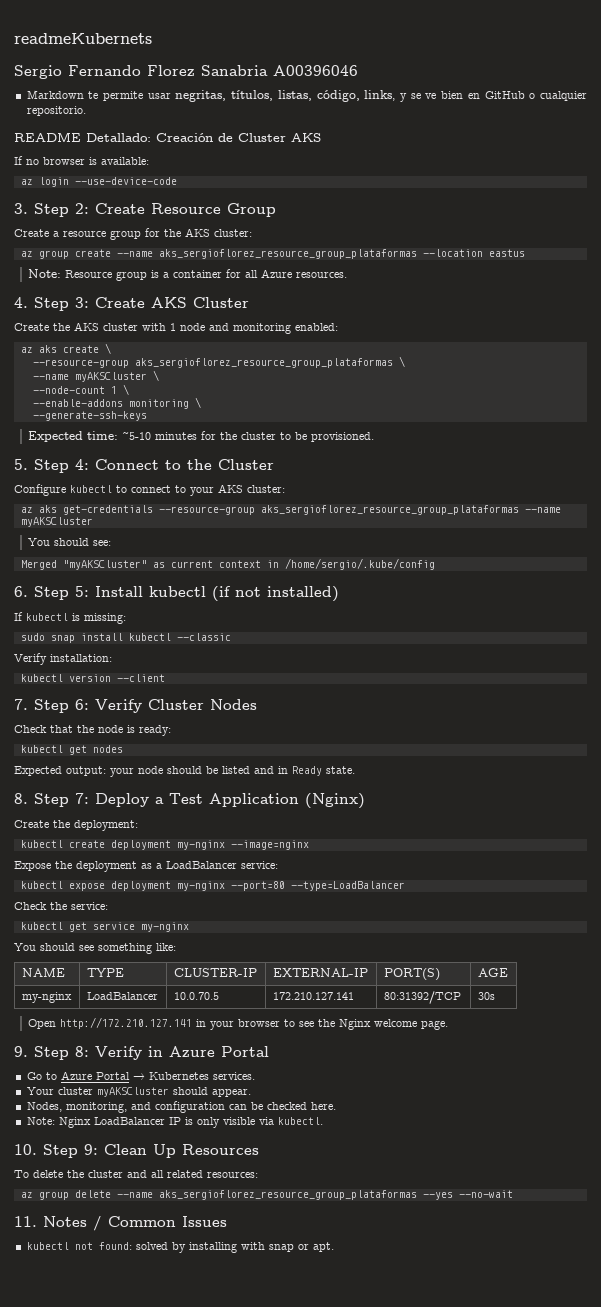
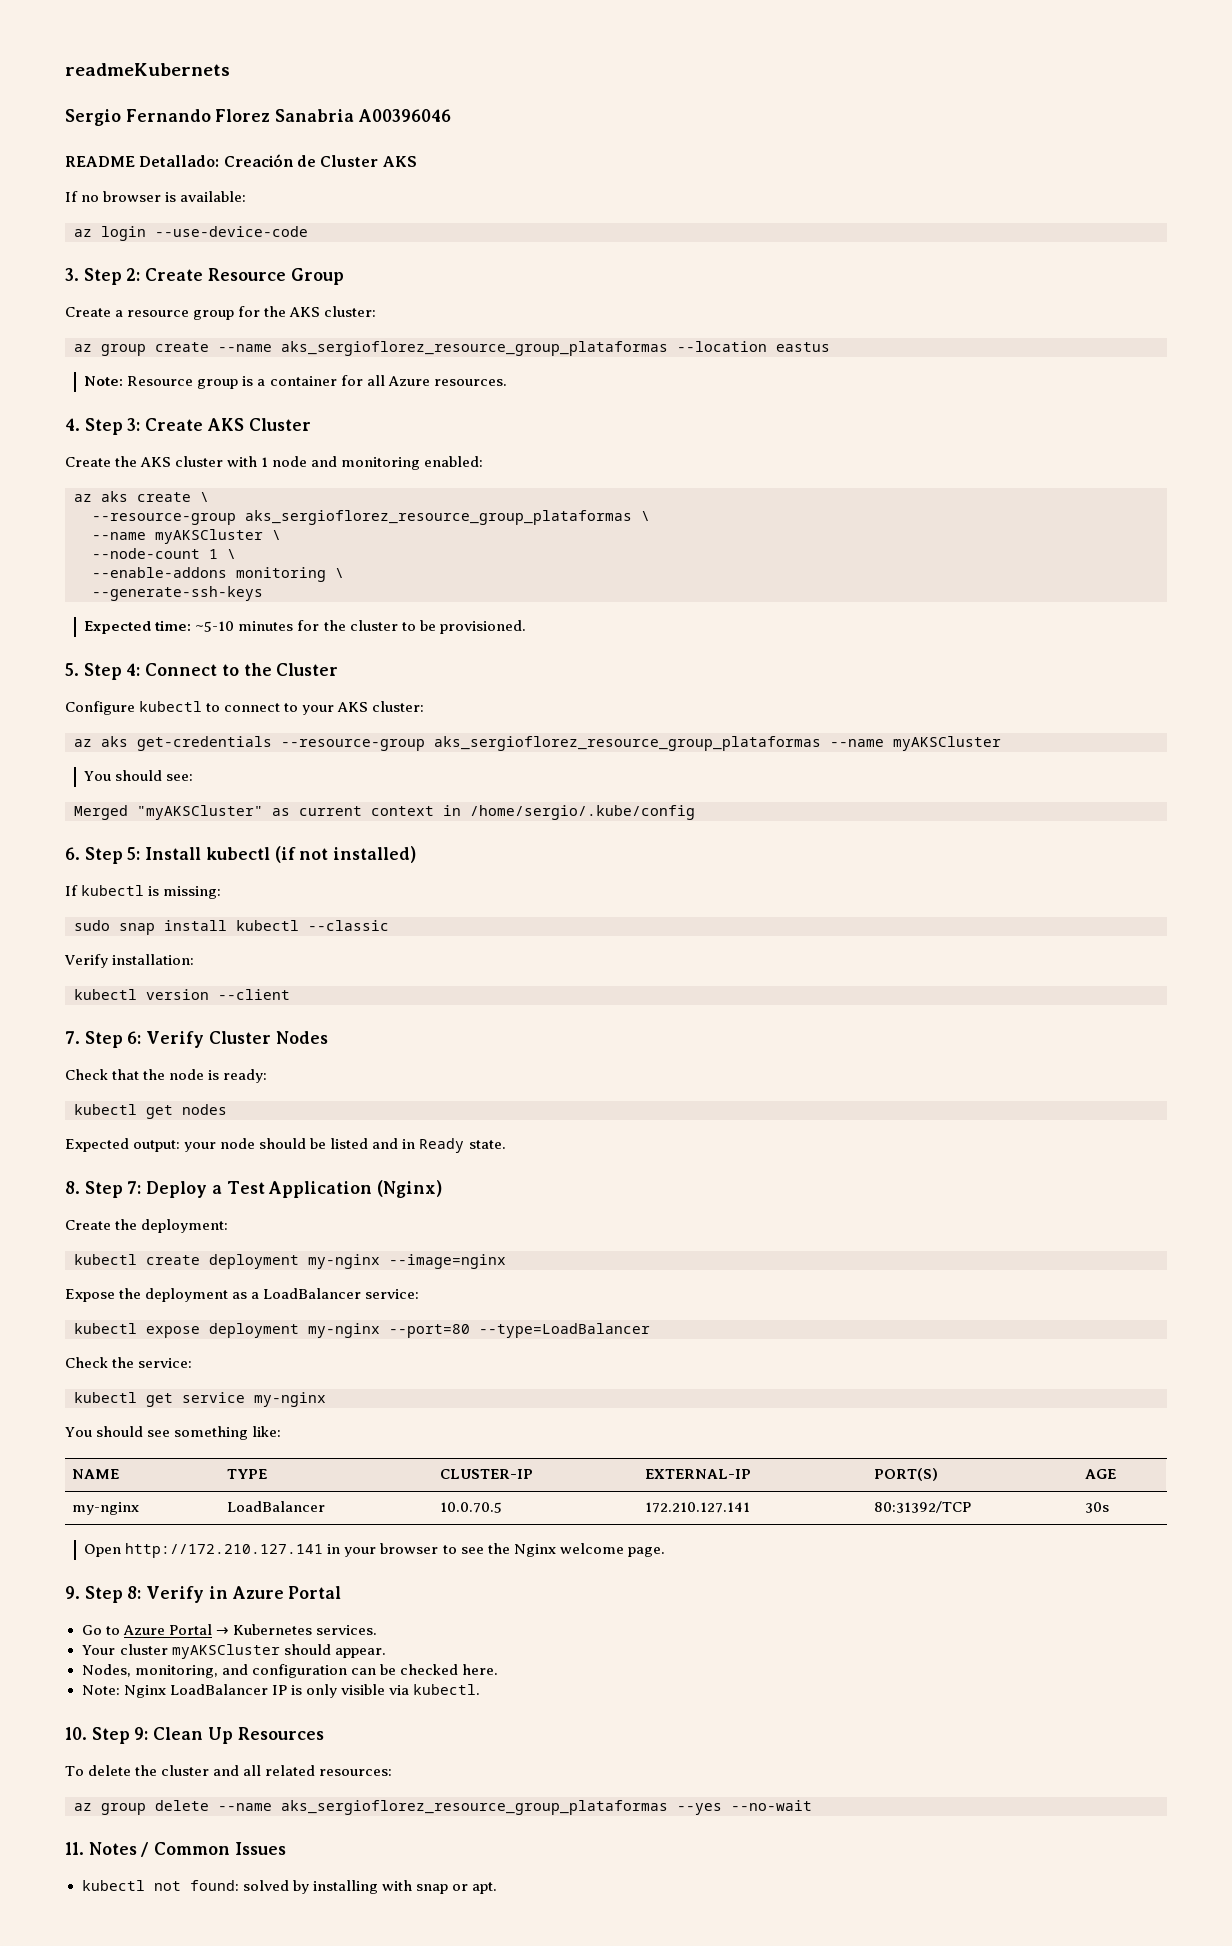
- Markdown te permite usar negritas, títulos, listas, código, links, y se ve bien en GitHub o cualquier repositorio.

